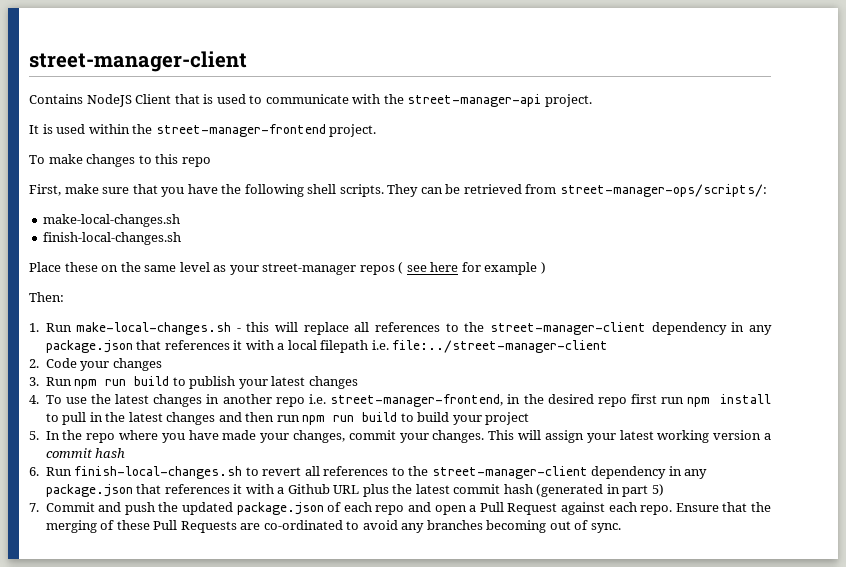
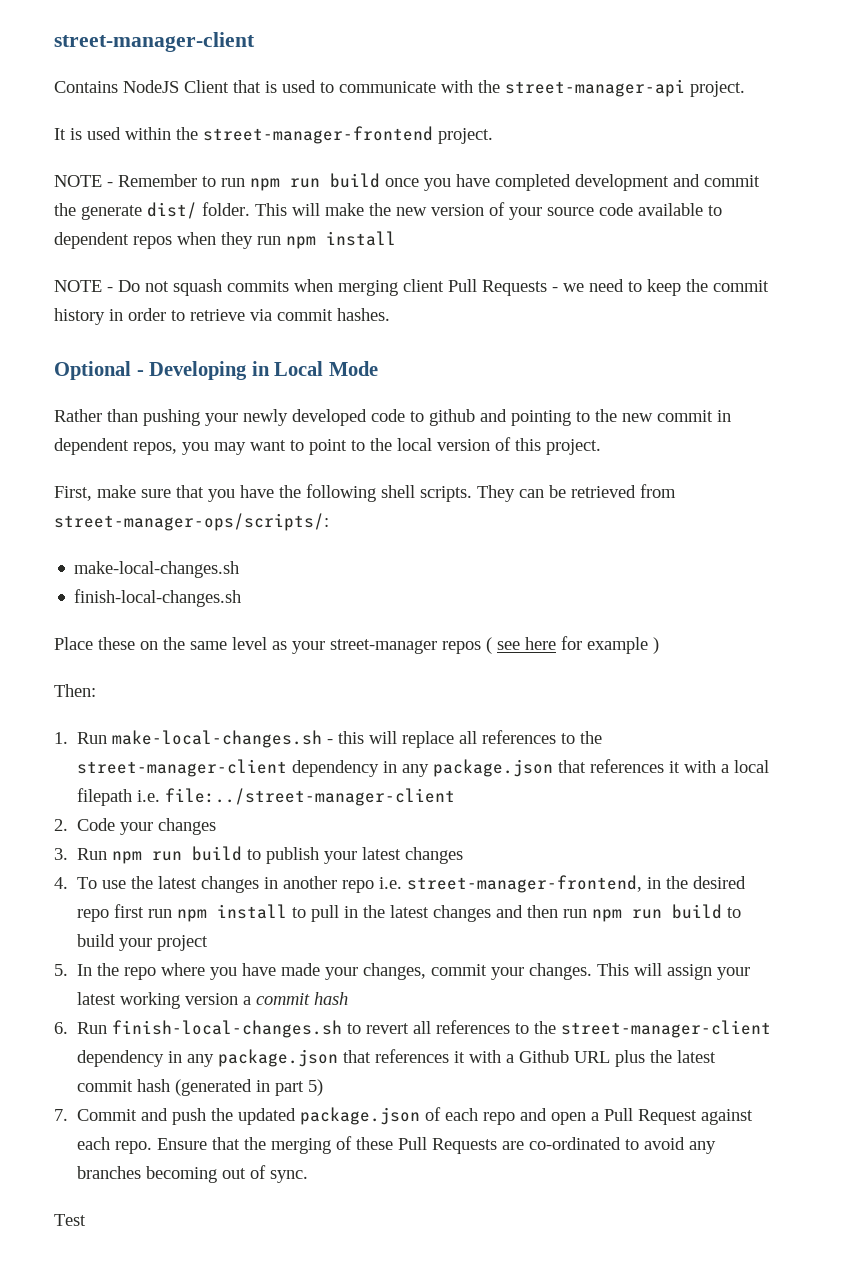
- To make changes to this repo
+ NOTE - Remember to run npm run build once you have completed development and commit the generate dist/ folder. This will make the new version of your source code available to dependent repos when they run npm install
+ NOTE - Do not squash commits when merging client Pull Requests - we need to keep the commit history in order to retrieve via commit hashes.
+ Optional - Developing in Local Mode
+ Rather than pushing your newly developed code to github and pointing to the new commit in dependent repos, you may want to point to the local version of this project.
+ Test

